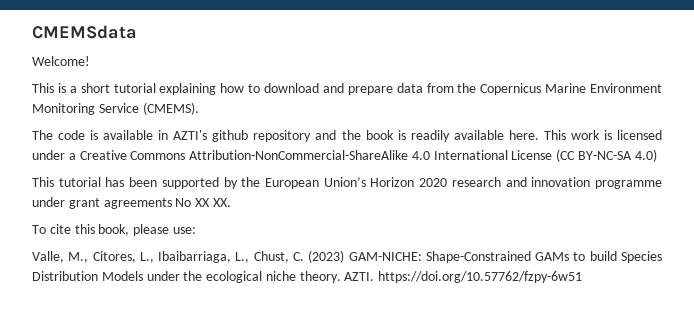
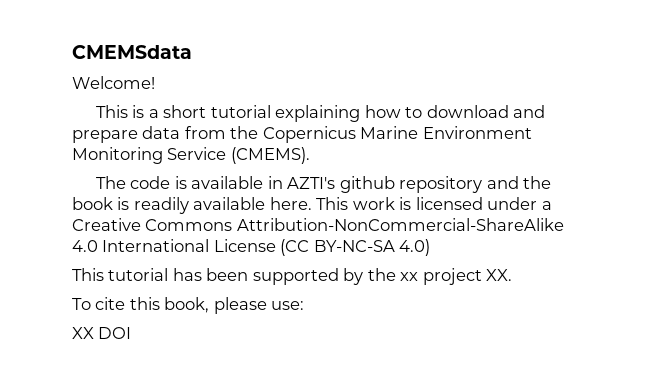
- This tutorial has been supported by the European Union’s Horizon 2020 research and innovation programme under grant agreements No XX XX.
+ This tutorial has been supported by the xx project XX.
- Valle, M., Citores, L., Ibaibarriaga, L., Chust, C. (2023) GAM-NICHE: Shape-Constrained GAMs to build Species Distribution Models under the ecological niche theory. AZTI. https://doi.org/10.57762/fzpy-6w51
+ XX DOI

